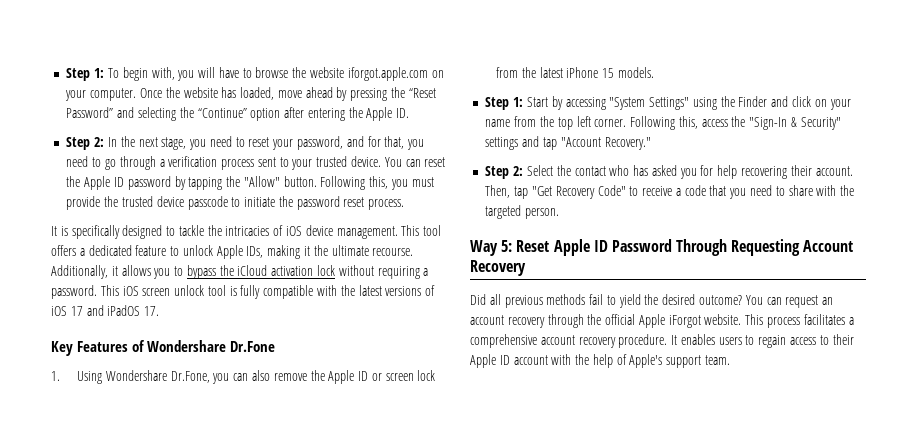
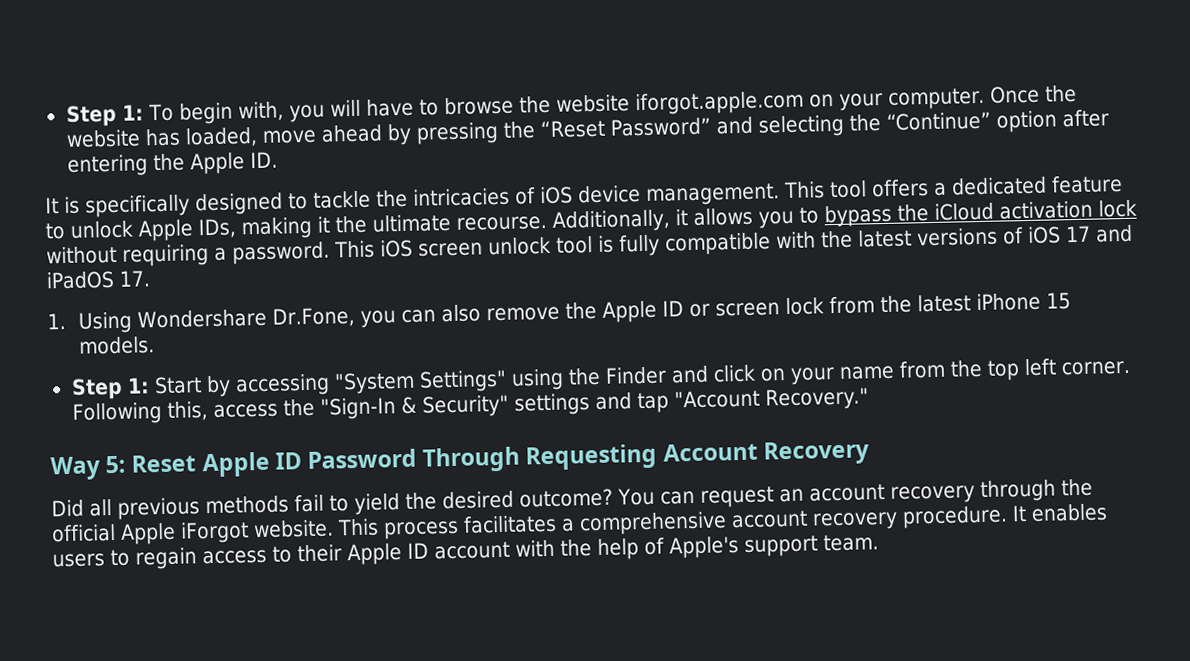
- Step 2: In the next stage, you need to reset your password, and for that, you need to go through a verification process sent to your trusted device. You can reset the Apple ID password by tapping the "Allow" button. Following this, you must provide the trusted device passcode to initiate the password reset process.
- Key Features of Wondershare Dr.Fone
- Step 2: Select the contact who has asked you for help recovering their account. Then, tap "Get Recovery Code" to receive a code that you need to share with the targeted person.

